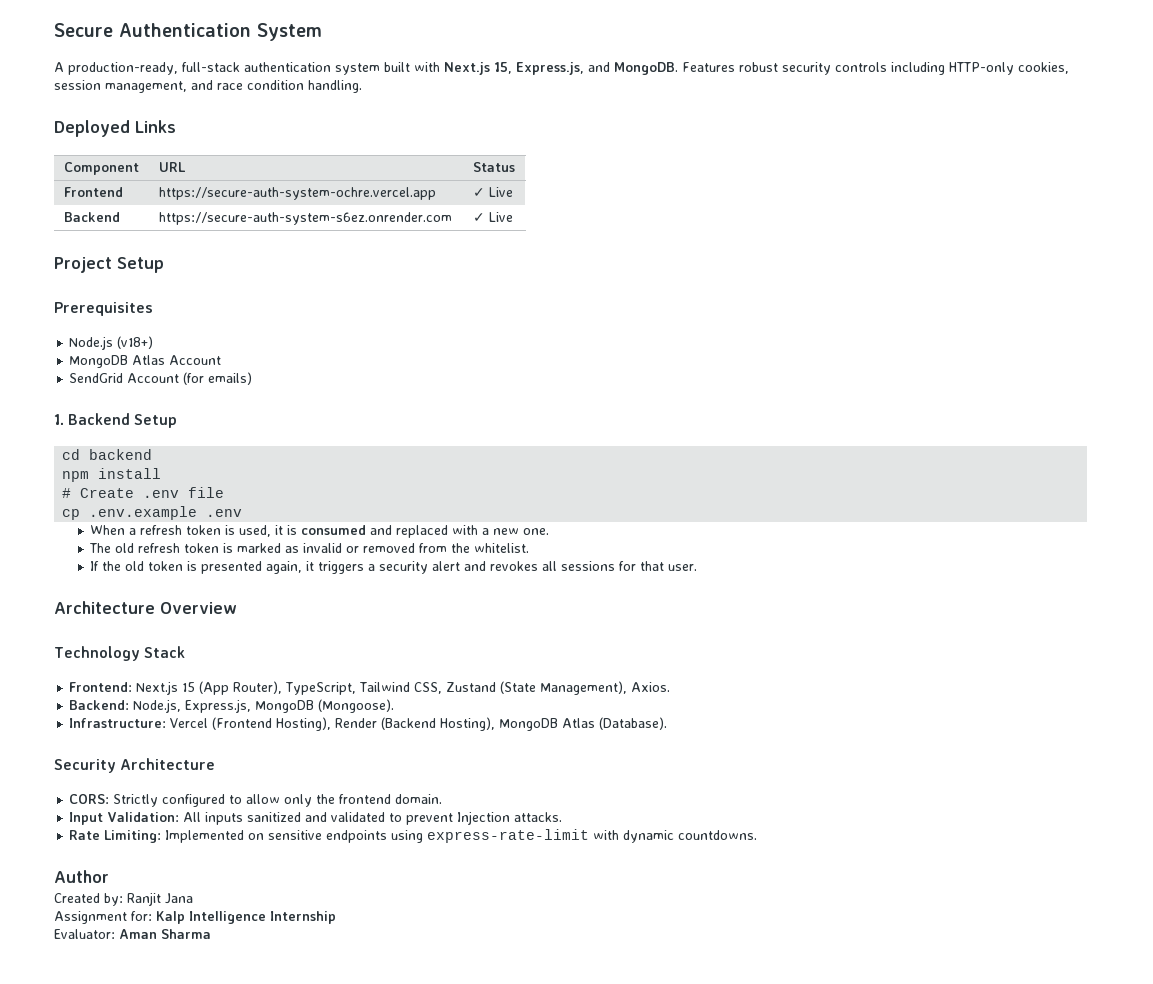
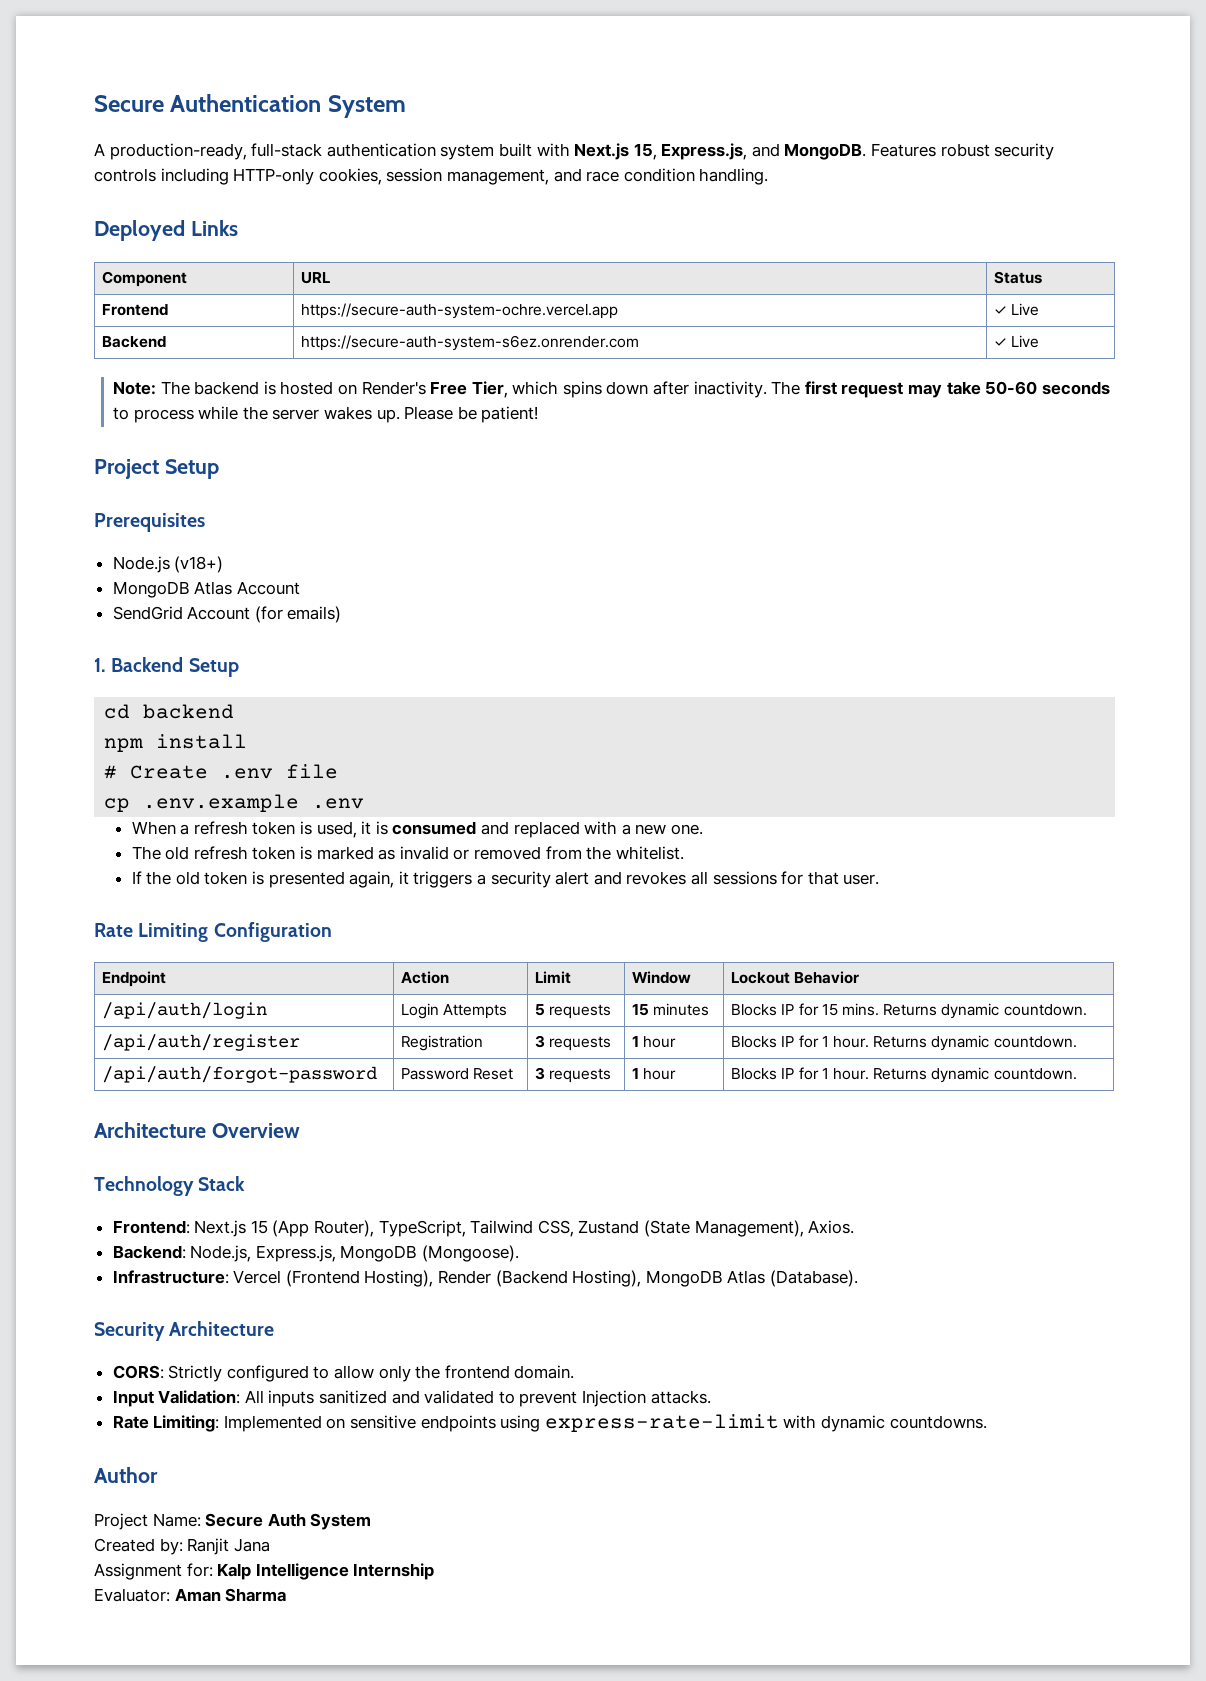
+ Note: The backend is hosted on Render's Free Tier, which spins down after inactivity. The first request may take 50-60 seconds to process while the server wakes up. Please be patient!
+ Rate Limiting Configuration
+ Endpoint | Action | Limit | Window | Lockout Behavior
+ /api/auth/login | Login Attempts | 5 requests | 15 minutes | Blocks IP for 15 mins. Returns dynamic countdown.
+ /api/auth/register | Registration | 3 requests | 1 hour | Blocks IP for 1 hour. Returns dynamic countdown.
+ /api/auth/forgot-password | Password Reset | 3 requests | 1 hour | Blocks IP for 1 hour. Returns dynamic countdown.
+ Project Name: Secure Auth System

